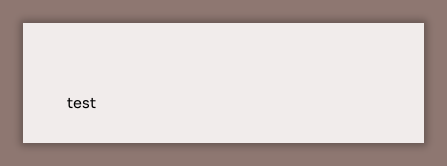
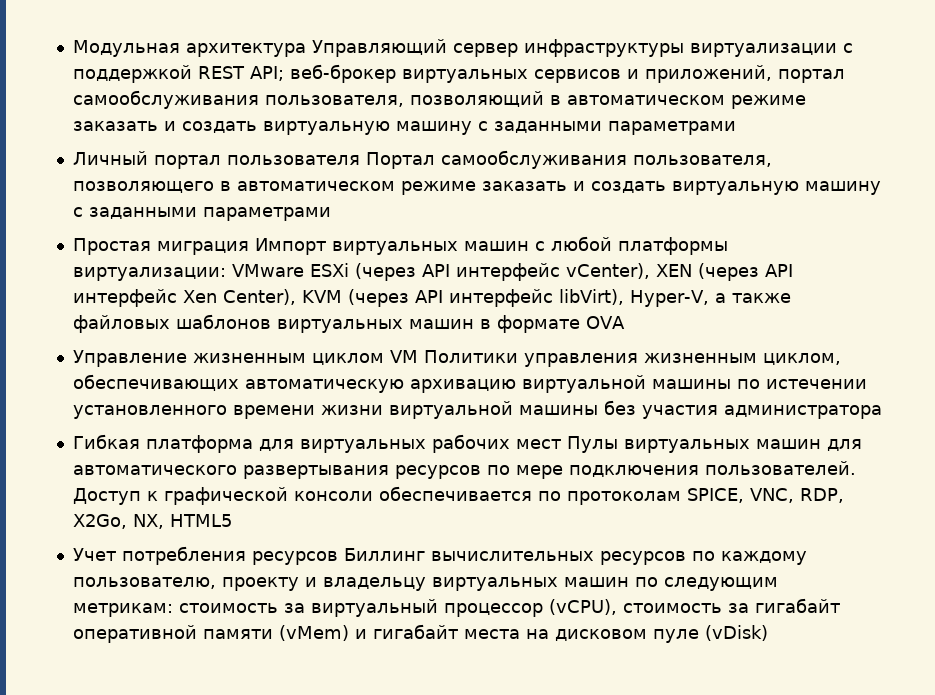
- test
+ Модульная архитектура Управляющий сервер инфраструктуры виртуализации с поддержкой REST API; веб-брокер виртуальных сервисов и приложений, портал самообслуживания пользователя, позволяющий в автоматическом режиме заказать и создать виртуальную машину с заданными параметрами
+ Личный портал пользователя Портал самообслуживания пользователя, позволяющего в автоматическом режиме заказать и создать виртуальную машину с заданными параметрами
+ Простая миграция Импорт виртуальных машин с любой платформы виртуализации: VMware ESXi (через API интерфейс vCenter), XEN (через API интерфейс Xen Center), KVM (через API интерфейс libVirt), Hyper-V, а также файловых шаблонов виртуальных машин в формате OVA
+ Управление жизненным циклом VM Политики управления жизненным циклом, обеспечивающих автоматическую архивацию виртуальной машины по истечении установленного времени жизни виртуальной машины без участия администратора
+ Гибкая платформа для виртуальных рабочих мест Пулы виртуальных машин для автоматического развертывания ресурсов по мере подключения пользователей. Доступ к графической консоли обеспечивается по протоколам SPICE, VNC, RDP, X2Go, NX, HTML5
+ Учет потребления ресурсов Биллинг вычислительных ресурсов по каждому пользователю, проекту и владельцу виртуальных машин по следующим метрикам: стоимость за виртуальный процессор (vCPU), стоимость за гигабайт оперативной памяти (vMem) и гигабайт места на дисковом пуле (vDisk)

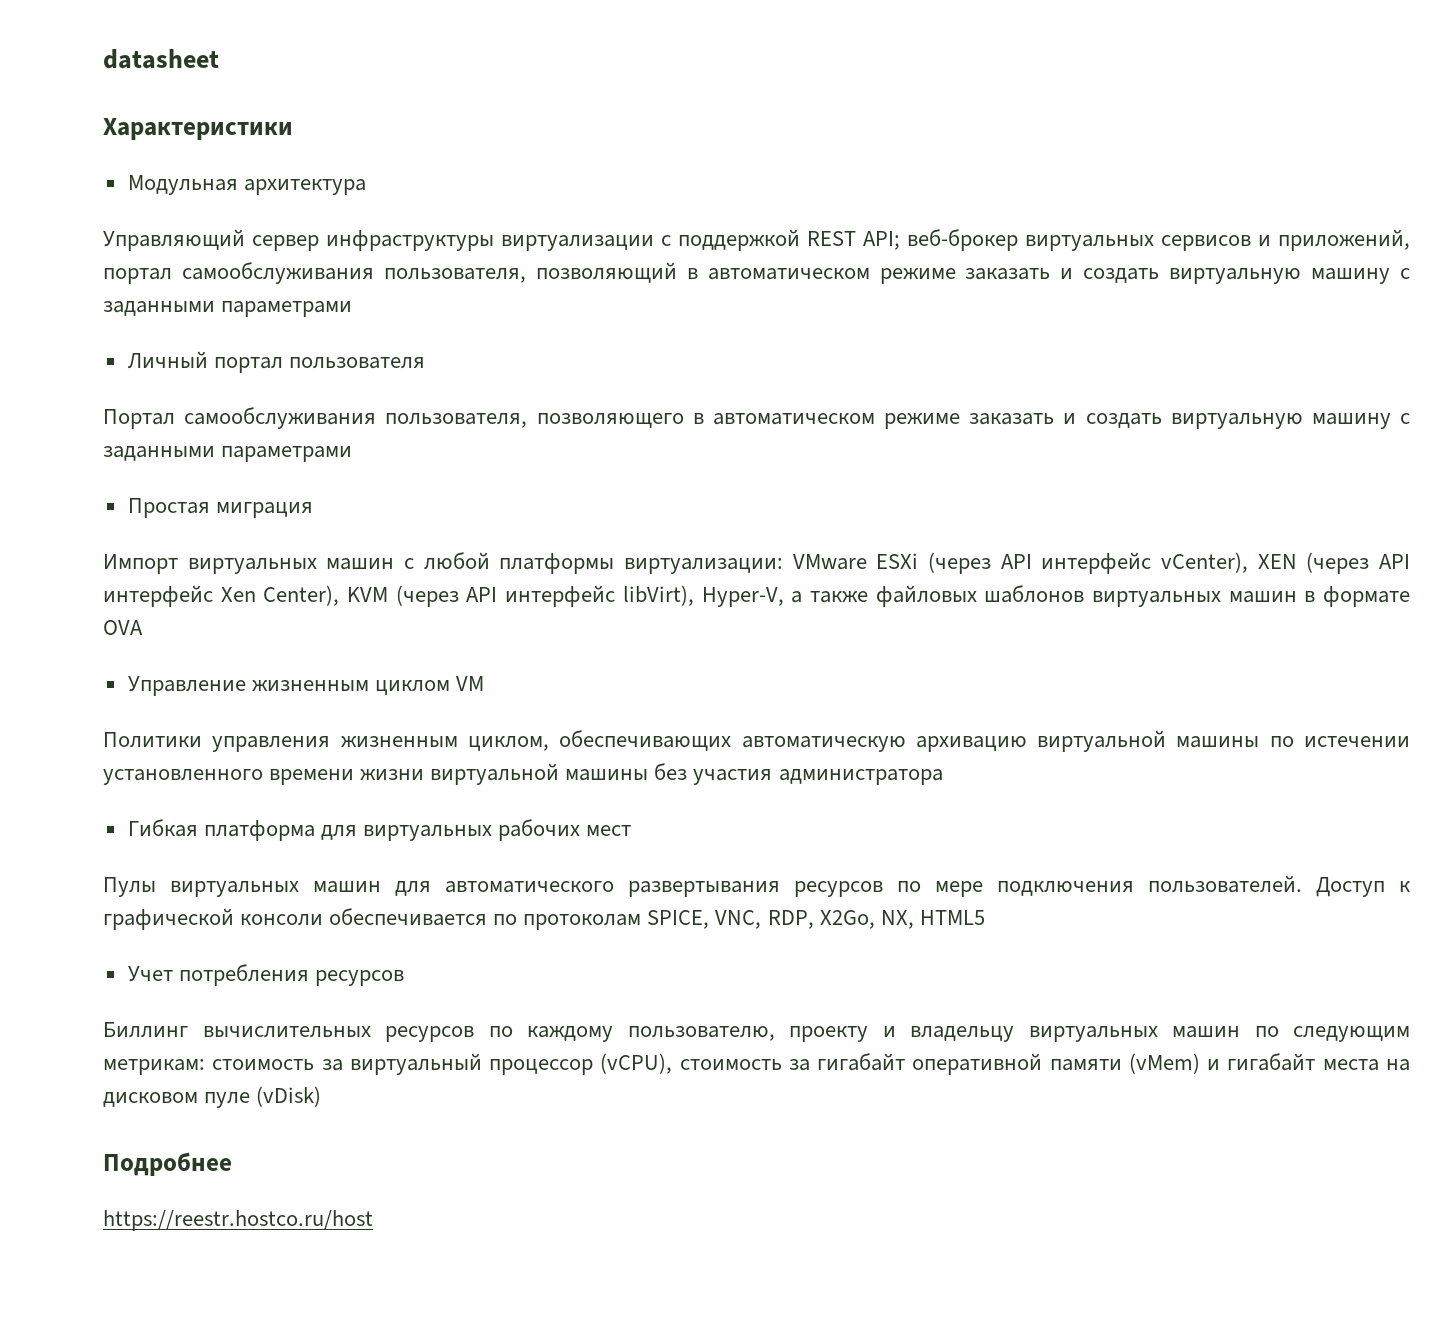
+ datasheet
+ Характеристики
- Модульная архитектура Управляющий сервер инфраструктуры виртуализации с поддержкой REST API; веб-брокер виртуальных сервисов и приложений, портал самообслуживания пользователя, позволяющий в автоматическом режиме заказать и создать виртуальную машину с заданными параметрами
+ Модульная архитектура
+ Управляющий сервер инфраструктуры виртуализации с поддержкой REST API; веб-брокер виртуальных сервисов и приложений, портал самообслуживания пользователя, позволяющий в автоматическом режиме заказать и создать виртуальную машину с заданными параметрами
- Личный портал пользователя Портал самообслуживания пользователя, позволяющего в автоматическом режиме заказать и создать виртуальную машину с заданными параметрами
+ Личный портал пользователя
+ Портал самообслуживания пользователя, позволяющего в автоматическом режиме заказать и создать виртуальную машину с заданными параметрами
- Простая миграция Импорт виртуальных машин с любой платформы виртуализации: VMware ESXi (через API интерфейс vCenter), XEN (через API интерфейс Xen Center), KVM (через API интерфейс libVirt), Hyper-V, а также файловых шаблонов виртуальных машин в формате OVA
+ Простая миграция
+ Импорт виртуальных машин с любой платформы виртуализации: VMware ESXi (через API интерфейс vCenter), XEN (через API интерфейс Xen Center), KVM (через API интерфейс libVirt), Hyper-V, а также файловых шаблонов виртуальных машин в формате OVA
- Управление жизненным циклом VM Политики управления жизненным циклом, обеспечивающих автоматическую архивацию виртуальной машины по истечении установленного времени жизни виртуальной машины без участия администратора
+ Управление жизненным циклом VM
+ Политики управления жизненным циклом, обеспечивающих автоматическую архивацию виртуальной машины по истечении установленного времени жизни виртуальной машины без участия администратора
- Гибкая платформа для виртуальных рабочих мест Пулы виртуальных машин для автоматического развертывания ресурсов по мере подключения пользователей.
+ Гибкая платформа для виртуальных рабочих мест
+ Пулы виртуальных машин для автоматического развертывания ресурсов по мере подключения пользователей.
- Учет потребления ресурсов Биллинг вычислительных ресурсов по каждому пользователю, проекту и владельцу виртуальных машин по следующим метрикам: стоимость за виртуальный процессор (vCPU), стоимость за гигабайт оперативной памяти (vMem) и гигабайт места на дисковом пуле (vDisk)
+ Учет потребления ресурсов
+ Биллинг вычислительных ресурсов по каждому пользователю, проекту и владельцу виртуальных машин по следующим метрикам: стоимость за виртуальный процессор (vCPU), стоимость за гигабайт оперативной памяти (vMem) и гигабайт места на дисковом пуле (vDisk)
+ Подробнее
+ https://reestr.hostco.ru/host

